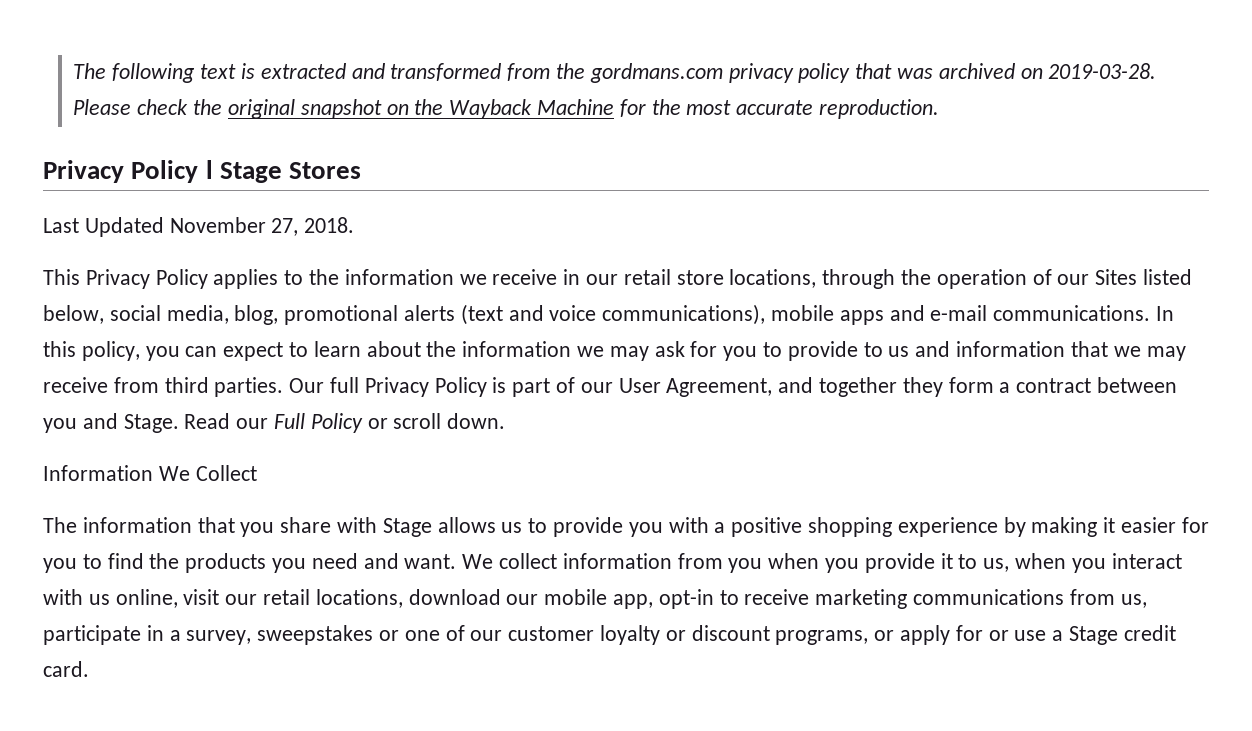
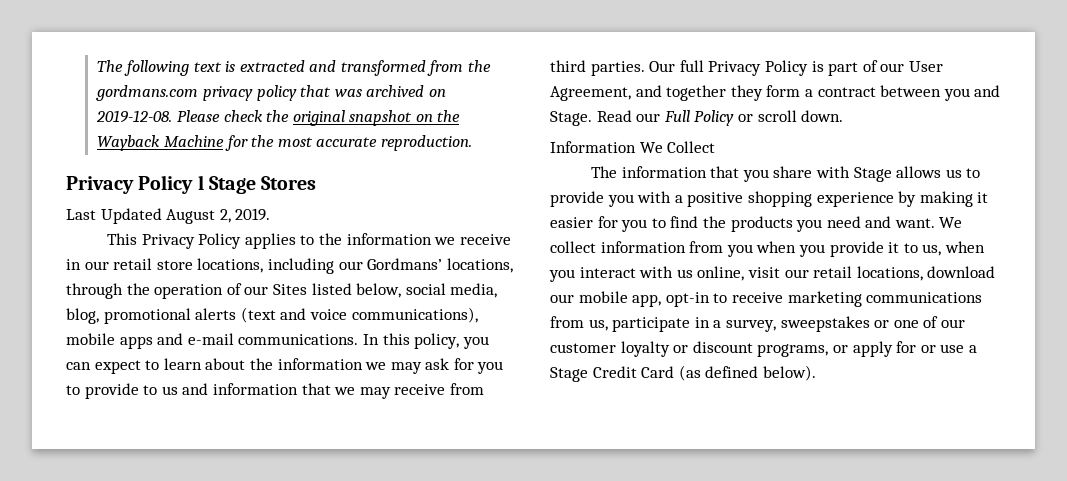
- The following text is extracted and transformed from the gordmans.com privacy policy that was archived on 2019-03-28.
+ The following text is extracted and transformed from the gordmans.com privacy policy that was archived on 2019-12-08.
- Last Updated November 27, 2018.
+ Last Updated August 2, 2019.
- This Privacy Policy applies to the information we receive in our retail store locations, through the operation of our Sites listed below, social media, blog, promotional alerts (text and voice communications), mobile apps and e-mail communications.
+ This Privacy Policy applies to the information we receive in our retail store locations, including our Gordmans’ locations, through the operation of our Sites listed below, social media, blog, promotional alerts (text and voice communications), mobile apps and e-mail communications.
- We collect information from you when you provide it to us, when you interact with us online, visit our retail locations, download our mobile app, opt-in to receive marketing communications from us, participate in a survey, sweepstakes or one of our customer loyalty or discount programs, or apply for or use a Stage credit card.
+ We collect information from you when you provide it to us, when you interact with us online, visit our retail locations, download our mobile app, opt-in to receive marketing communications from us, participate in a survey, sweepstakes or one of our customer loyalty or discount programs, or apply for or use a Stage Credit Card (as defined below).

